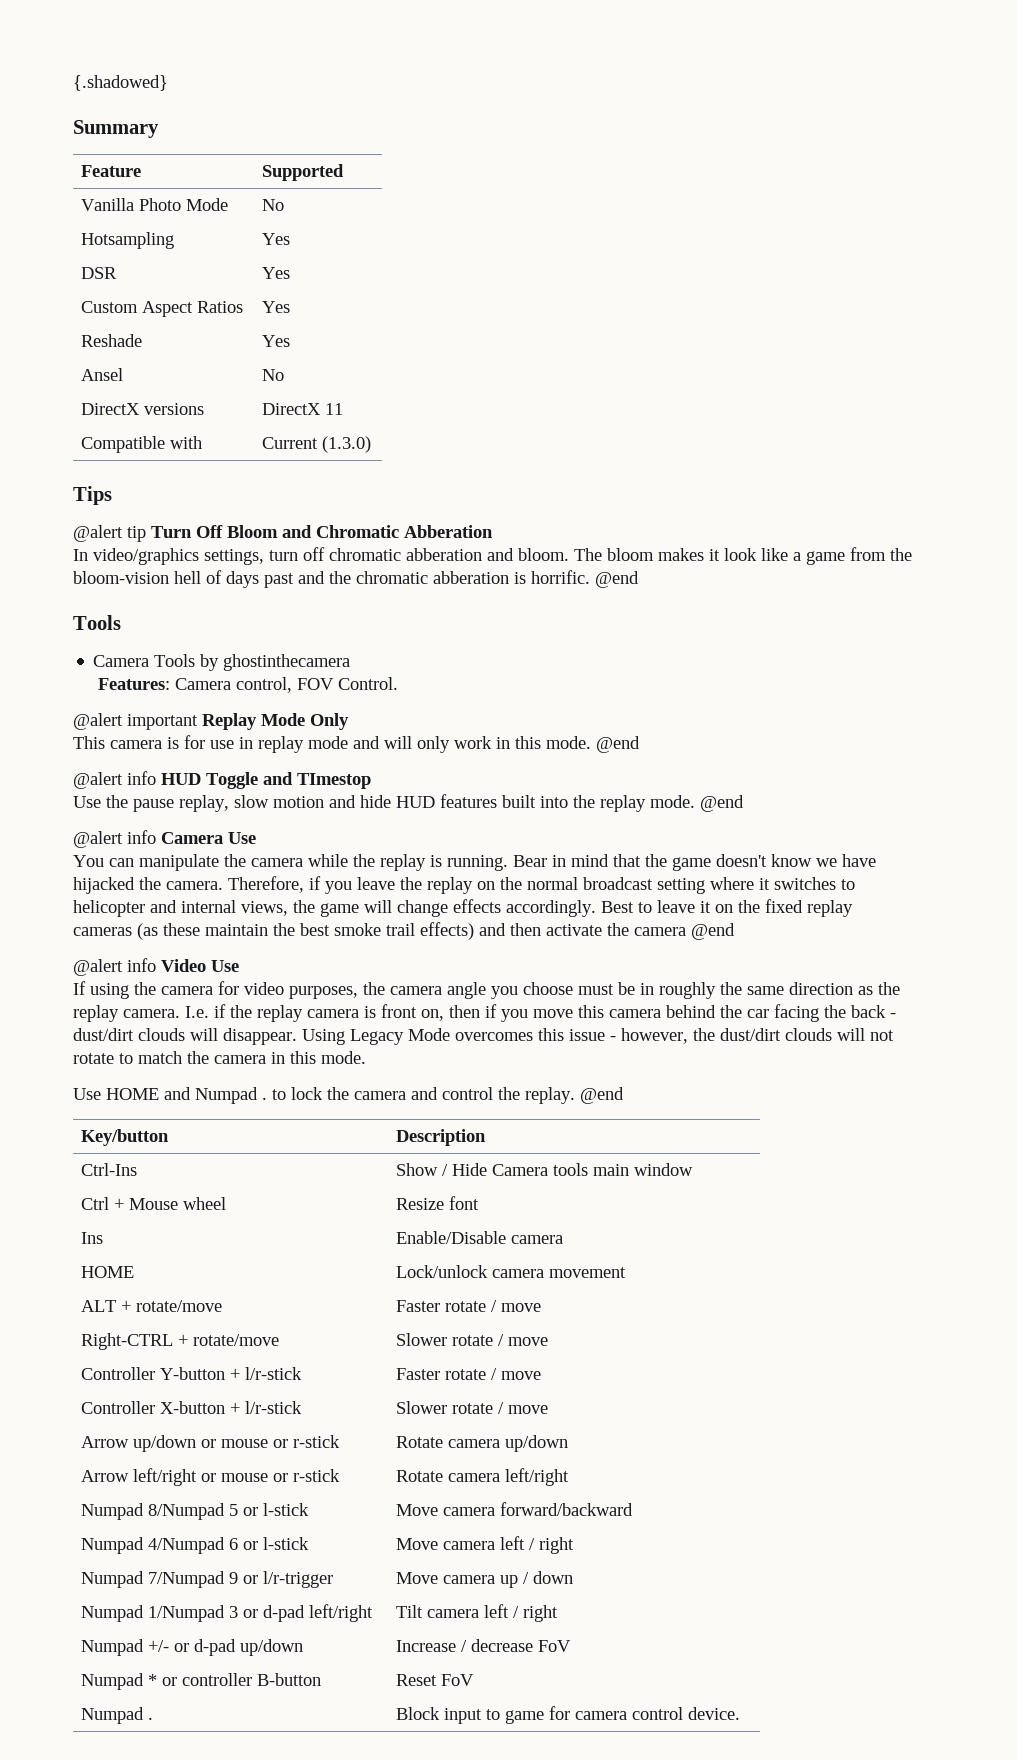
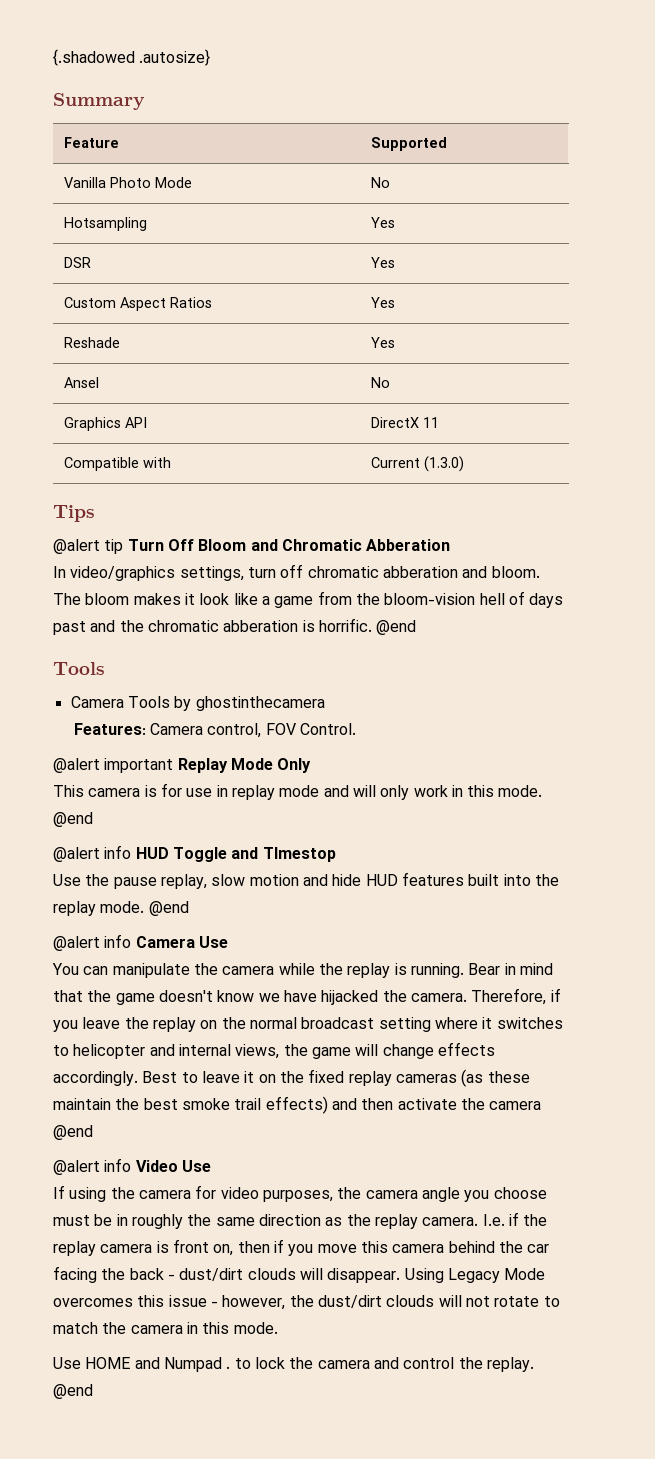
- {.shadowed}
+ {.shadowed .autosize}
- DirectX versions | DirectX 11
+ Graphics API | DirectX 11
- Key/button | Description
- Ctrl-Ins | Show / Hide Camera tools main window
- Ctrl + Mouse wheel | Resize font
- Ins | Enable/Disable camera
- HOME | Lock/unlock camera movement
- ALT + rotate/move | Faster rotate / move
- Right-CTRL + rotate/move | Slower rotate / move
- Controller Y-button + l/r-stick | Faster rotate / move
- Controller X-button + l/r-stick | Slower rotate / move
- Arrow up/down or mouse or r-stick | Rotate camera up/down
- Arrow left/right or mouse or r-stick | Rotate camera left/right
- Numpad 8/Numpad 5 or l-stick | Move camera forward/backward
- Numpad 4/Numpad 6 or l-stick | Move camera left / right
- Numpad 7/Numpad 9 or l/r-trigger | Move camera up / down
- Numpad 1/Numpad 3 or d-pad left/right | Tilt camera left / right
- Numpad +/- or d-pad up/down | Increase / decrease FoV
- Numpad * or controller B-button | Reset FoV
- Numpad . | Block input to game for camera control device.

